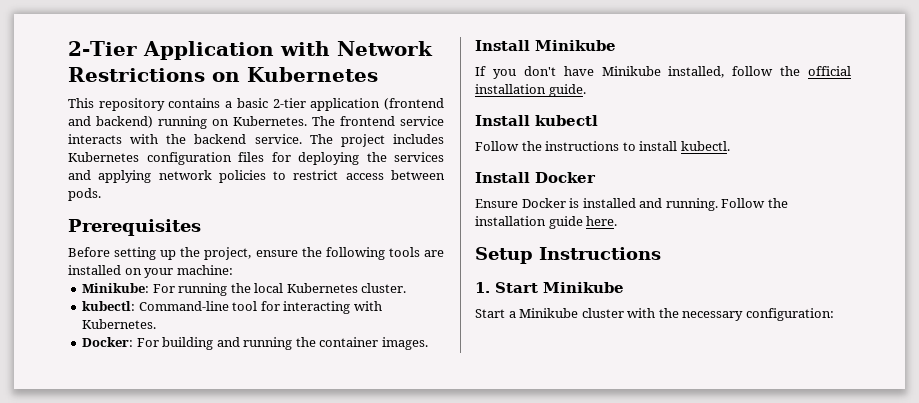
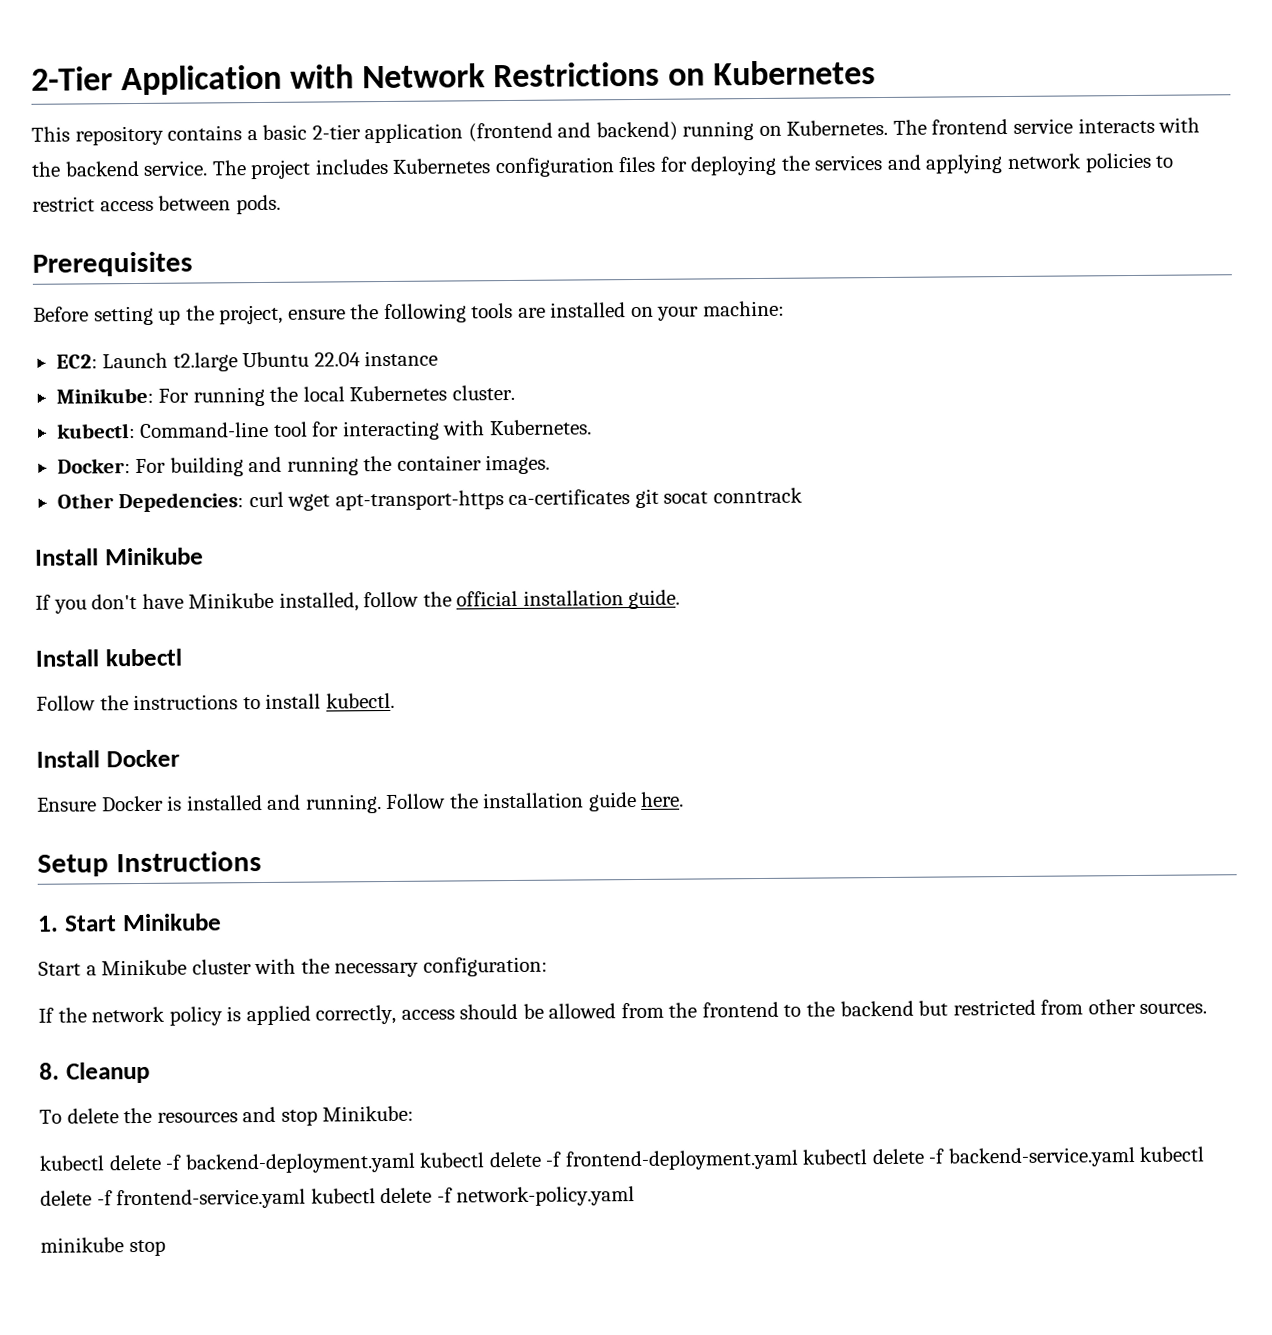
+ EC2: Launch t2.large Ubuntu 22.04 instance
+ Other Depedencies: curl wget apt-transport-https ca-certificates git socat conntrack
+ If the network policy is applied correctly, access should be allowed from the frontend to the backend but restricted from other sources.
+ 8. Cleanup
+ To delete the resources and stop Minikube:
+ kubectl delete -f backend-deployment.yaml kubectl delete -f frontend-deployment.yaml kubectl delete -f backend-service.yaml kubectl delete -f frontend-service.yaml kubectl delete -f network-policy.yaml
+ minikube stop

